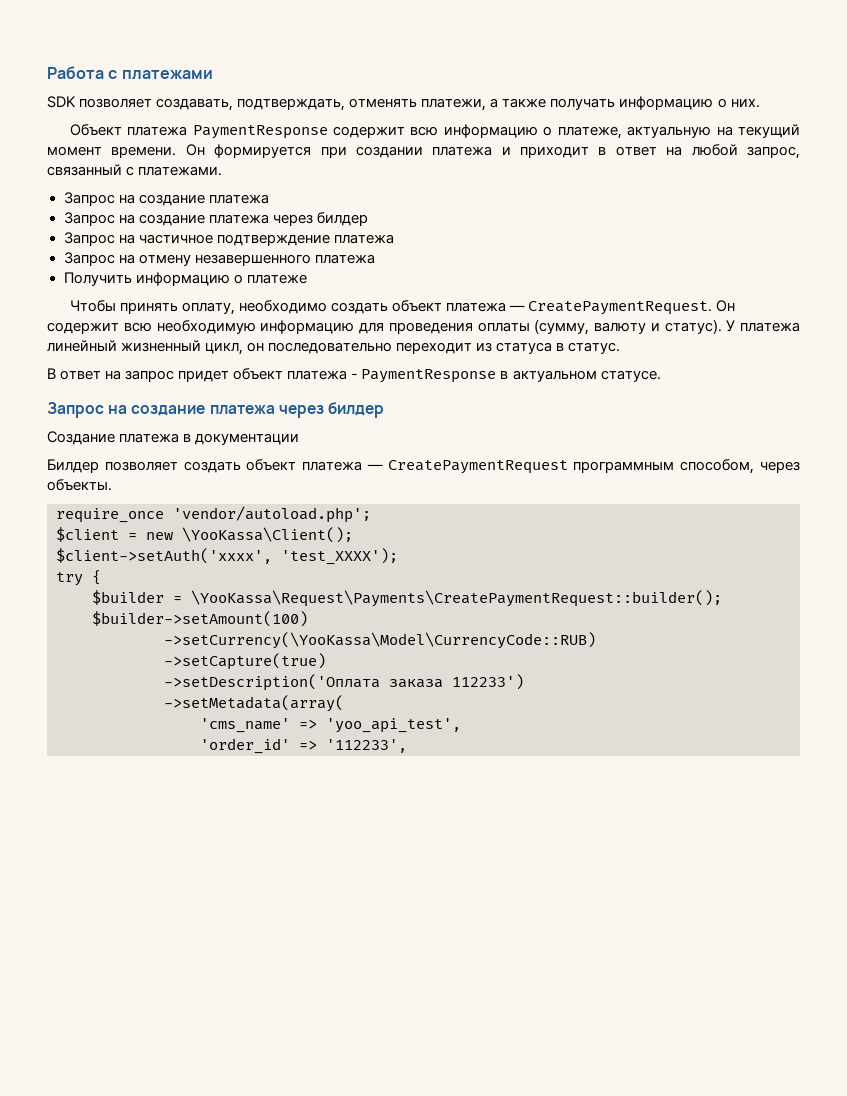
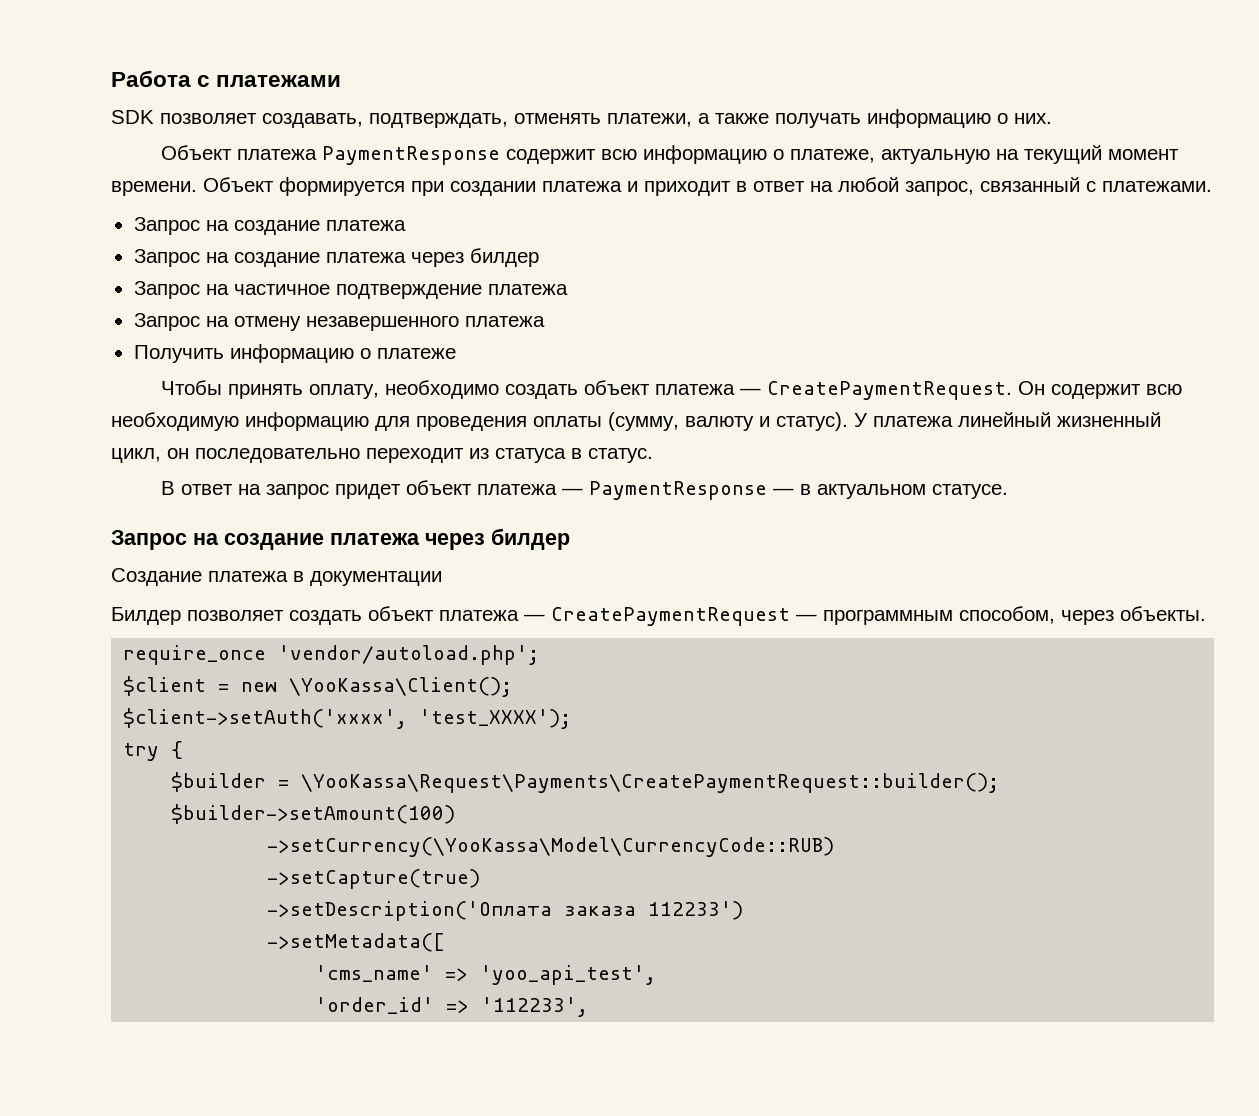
- Он формируется при создании платежа и приходит в ответ на любой запрос, связанный с платежами.
+ Объект формируется при создании платежа и приходит в ответ на любой запрос, связанный с платежами.
- В ответ на запрос придет объект платежа - PaymentResponse в актуальном статусе.
+ В ответ на запрос придет объект платежа — PaymentResponse — в актуальном статусе.
- Билдер позволяет создать объект платежа — CreatePaymentRequest программным способом, через объекты.
+ Билдер позволяет создать объект платежа — CreatePaymentRequest — программным способом, через объекты.
- ->setMetadata(array(
+ ->setMetadata([

